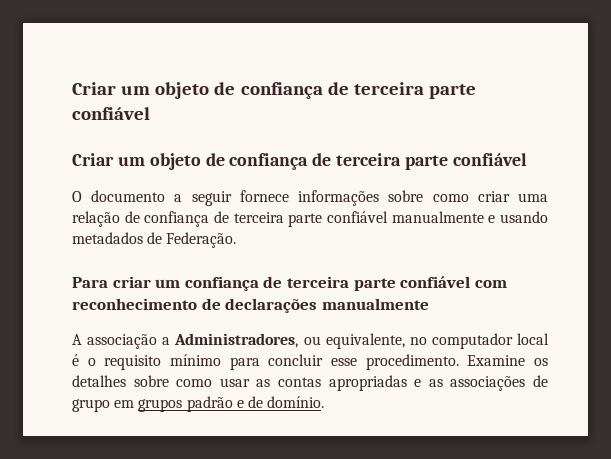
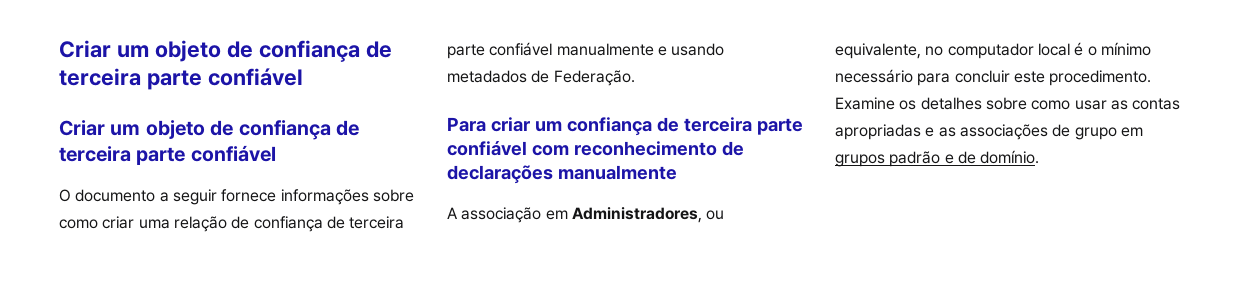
- A associação a Administradores, ou equivalente, no computador local é o requisito mínimo para concluir esse procedimento.
+ A associação em Administradores, ou equivalente, no computador local é o mínimo necessário para concluir este procedimento.

